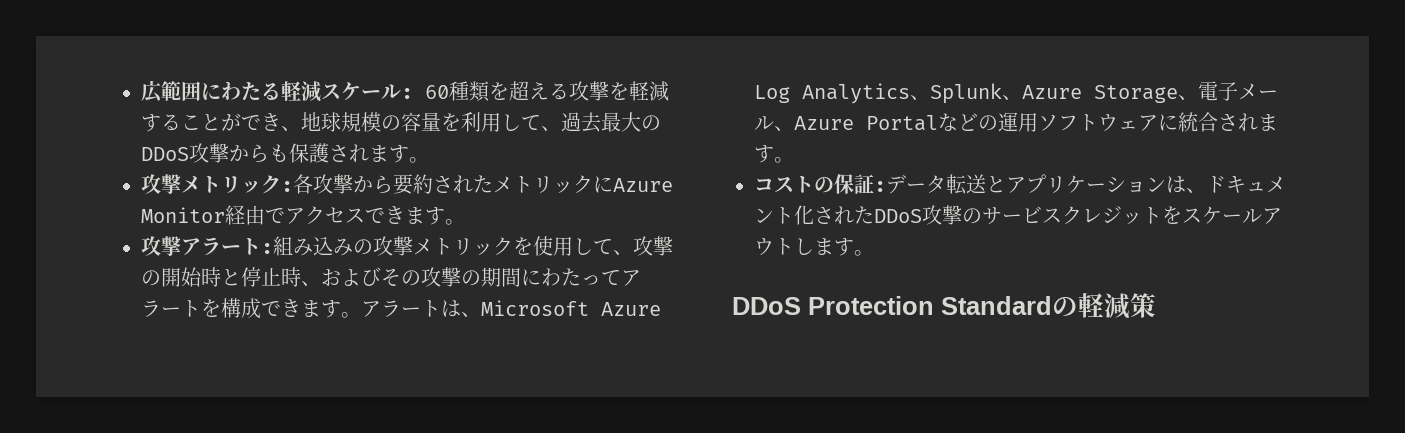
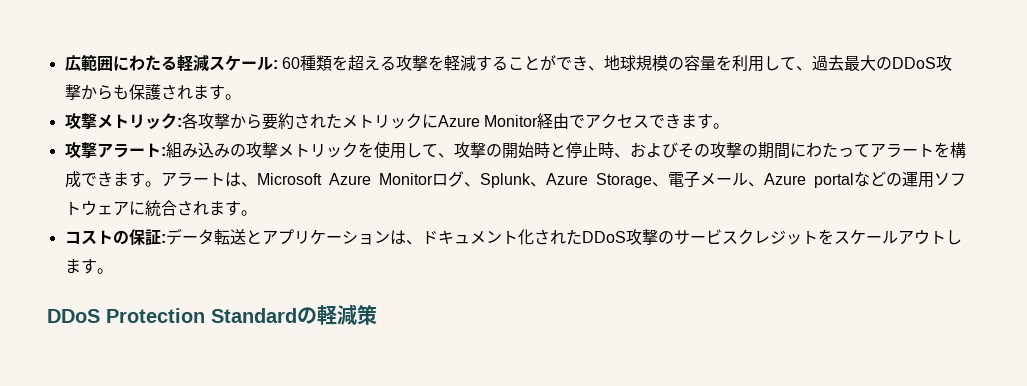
- アラートは、Microsoft Azure Log Analytics、Splunk、Azure Storage、電子メール、Azure Portalなどの運用ソフトウェアに統合されます。
+ アラートは、Microsoft Azure Monitorログ、Splunk、Azure Storage、電子メール、Azure portalなどの運用ソフトウェアに統合されます。

